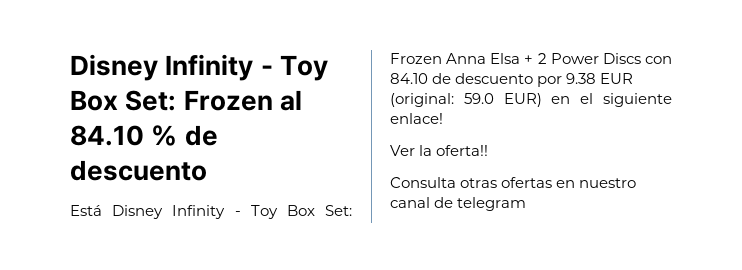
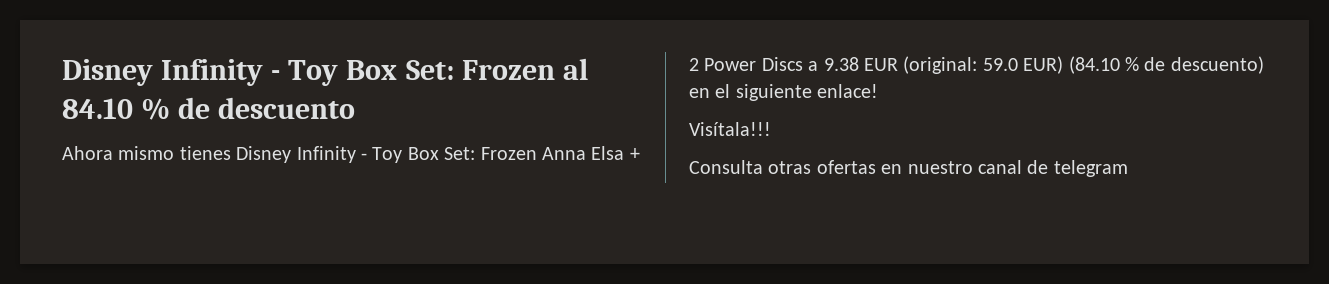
- Está Disney Infinity - Toy Box Set: Frozen Anna Elsa + 2 Power Discs con 84.10 de descuento por 9.38 EUR (original: 59.0 EUR) en el siguiente enlace!
+ Ahora mismo tienes Disney Infinity - Toy Box Set: Frozen Anna Elsa + 2 Power Discs a 9.38 EUR (original: 59.0 EUR) (84.10 % de descuento) en el siguiente enlace!
- Ver la oferta!!
+ Visítala!!!

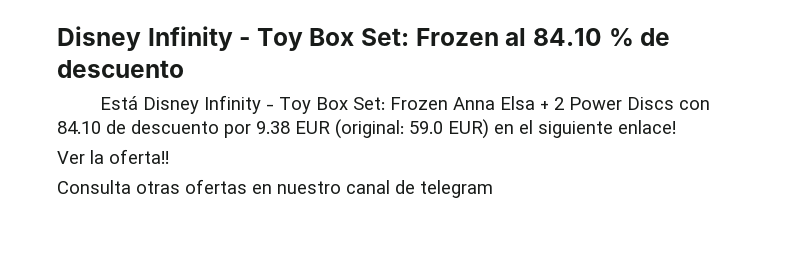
- Ahora mismo tienes Disney Infinity - Toy Box Set: Frozen Anna Elsa + 2 Power Discs a 9.38 EUR (original: 59.0 EUR) (84.10 % de descuento) en el siguiente enlace!
+ Está Disney Infinity - Toy Box Set: Frozen Anna Elsa + 2 Power Discs con 84.10 de descuento por 9.38 EUR (original: 59.0 EUR) en el siguiente enlace!
- Visítala!!!
+ Ver la oferta!!

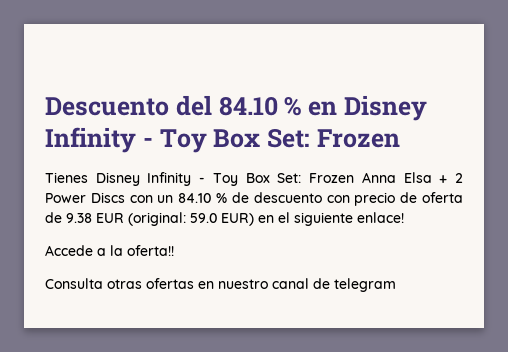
- Disney Infinity - Toy Box Set: Frozen al 84.10 % de descuento
- Está Disney Infinity - Toy Box Set: Frozen Anna Elsa + 2 Power Discs con 84.10 de descuento por 9.38 EUR (original: 59.0 EUR) en el siguiente enlace!
+ Descuento del 84.10 % en Disney Infinity - Toy Box Set: Frozen
+ Tienes Disney Infinity - Toy Box Set: Frozen Anna Elsa + 2 Power Discs con un 84.10 % de descuento con precio de oferta de 9.38 EUR (original: 59.0 EUR) en el siguiente enlace!
- Ver la oferta!!
+ Accede a la oferta!!

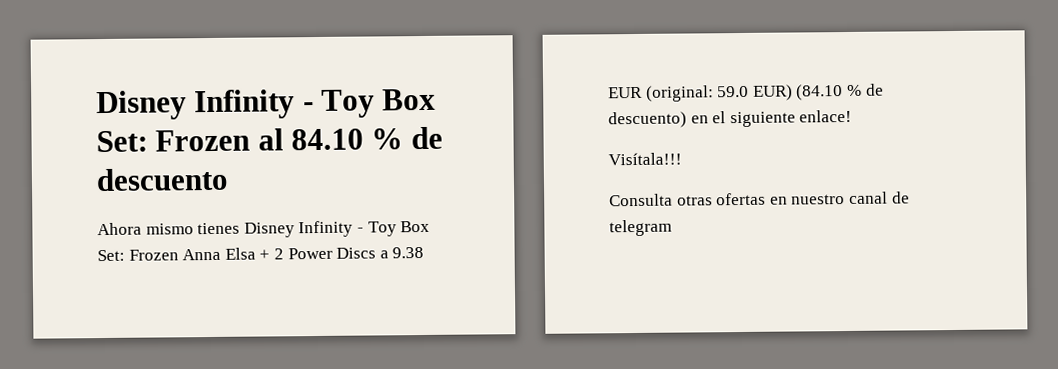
- Descuento del 84.10 % en Disney Infinity - Toy Box Set: Frozen
- Tienes Disney Infinity - Toy Box Set: Frozen Anna Elsa + 2 Power Discs con un 84.10 % de descuento con precio de oferta de 9.38 EUR (original: 59.0 EUR) en el siguiente enlace!
+ Disney Infinity - Toy Box Set: Frozen al 84.10 % de descuento
+ Ahora mismo tienes Disney Infinity - Toy Box Set: Frozen Anna Elsa + 2 Power Discs a 9.38 EUR (original: 59.0 EUR) (84.10 % de descuento) en el siguiente enlace!
- Accede a la oferta!!
+ Visítala!!!

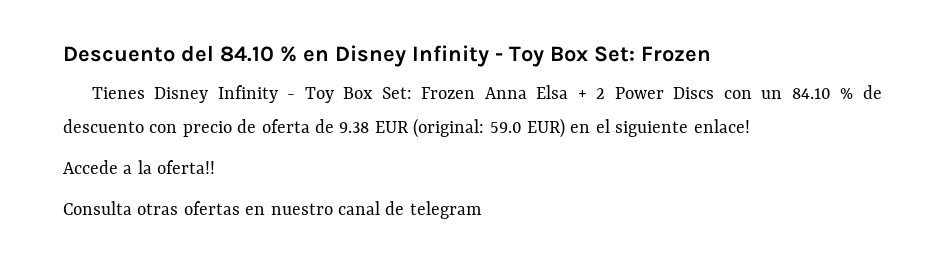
- Disney Infinity - Toy Box Set: Frozen al 84.10 % de descuento
- Ahora mismo tienes Disney Infinity - Toy Box Set: Frozen Anna Elsa + 2 Power Discs a 9.38 EUR (original: 59.0 EUR) (84.10 % de descuento) en el siguiente enlace!
+ Descuento del 84.10 % en Disney Infinity - Toy Box Set: Frozen
+ Tienes Disney Infinity - Toy Box Set: Frozen Anna Elsa + 2 Power Discs con un 84.10 % de descuento con precio de oferta de 9.38 EUR (original: 59.0 EUR) en el siguiente enlace!
- Visítala!!!
+ Accede a la oferta!!

